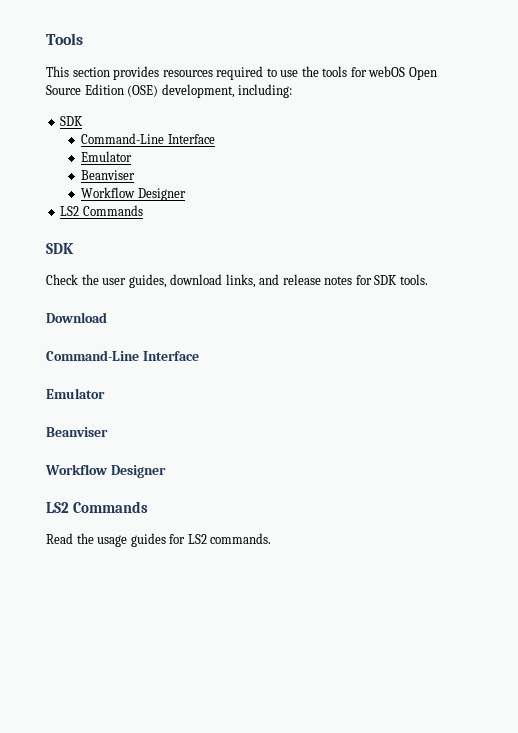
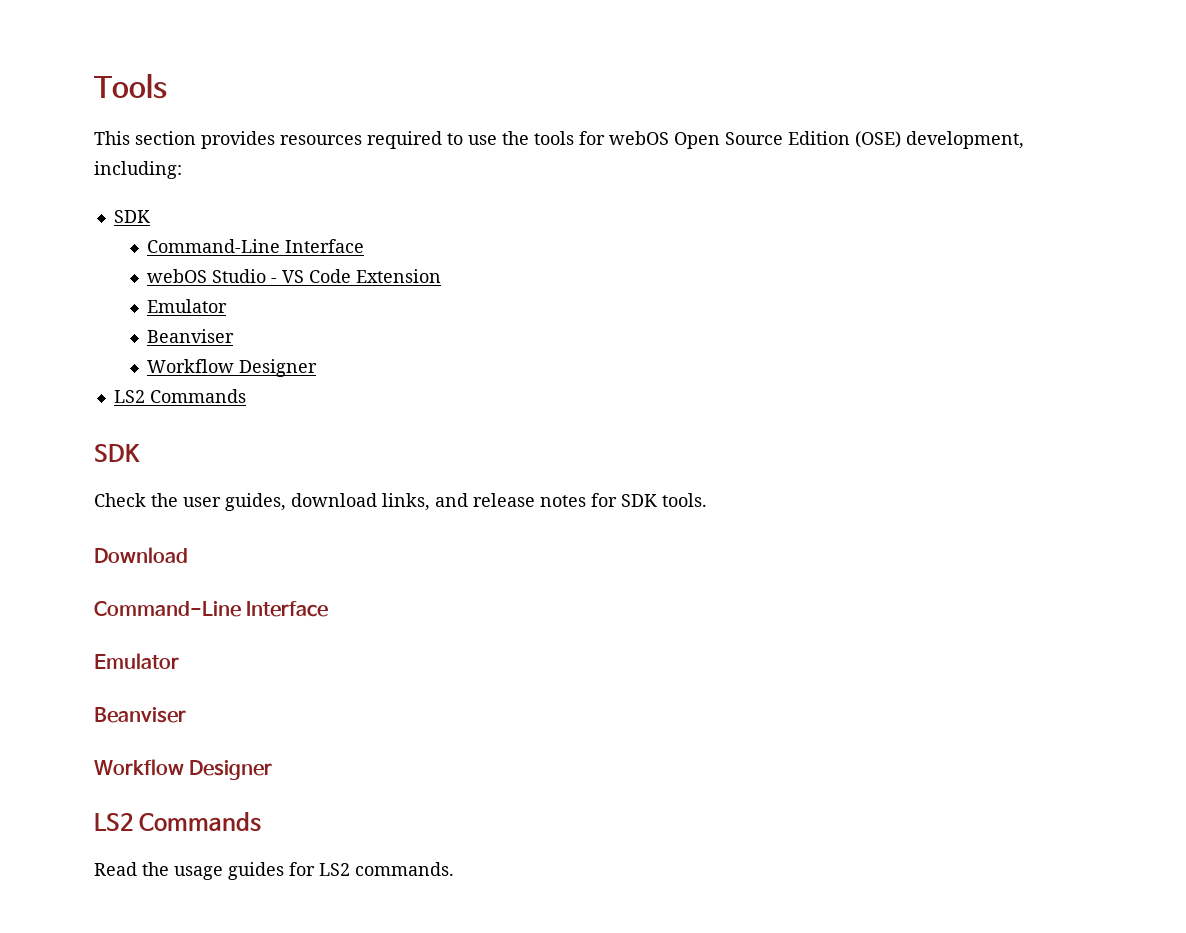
+ webOS Studio - VS Code Extension

